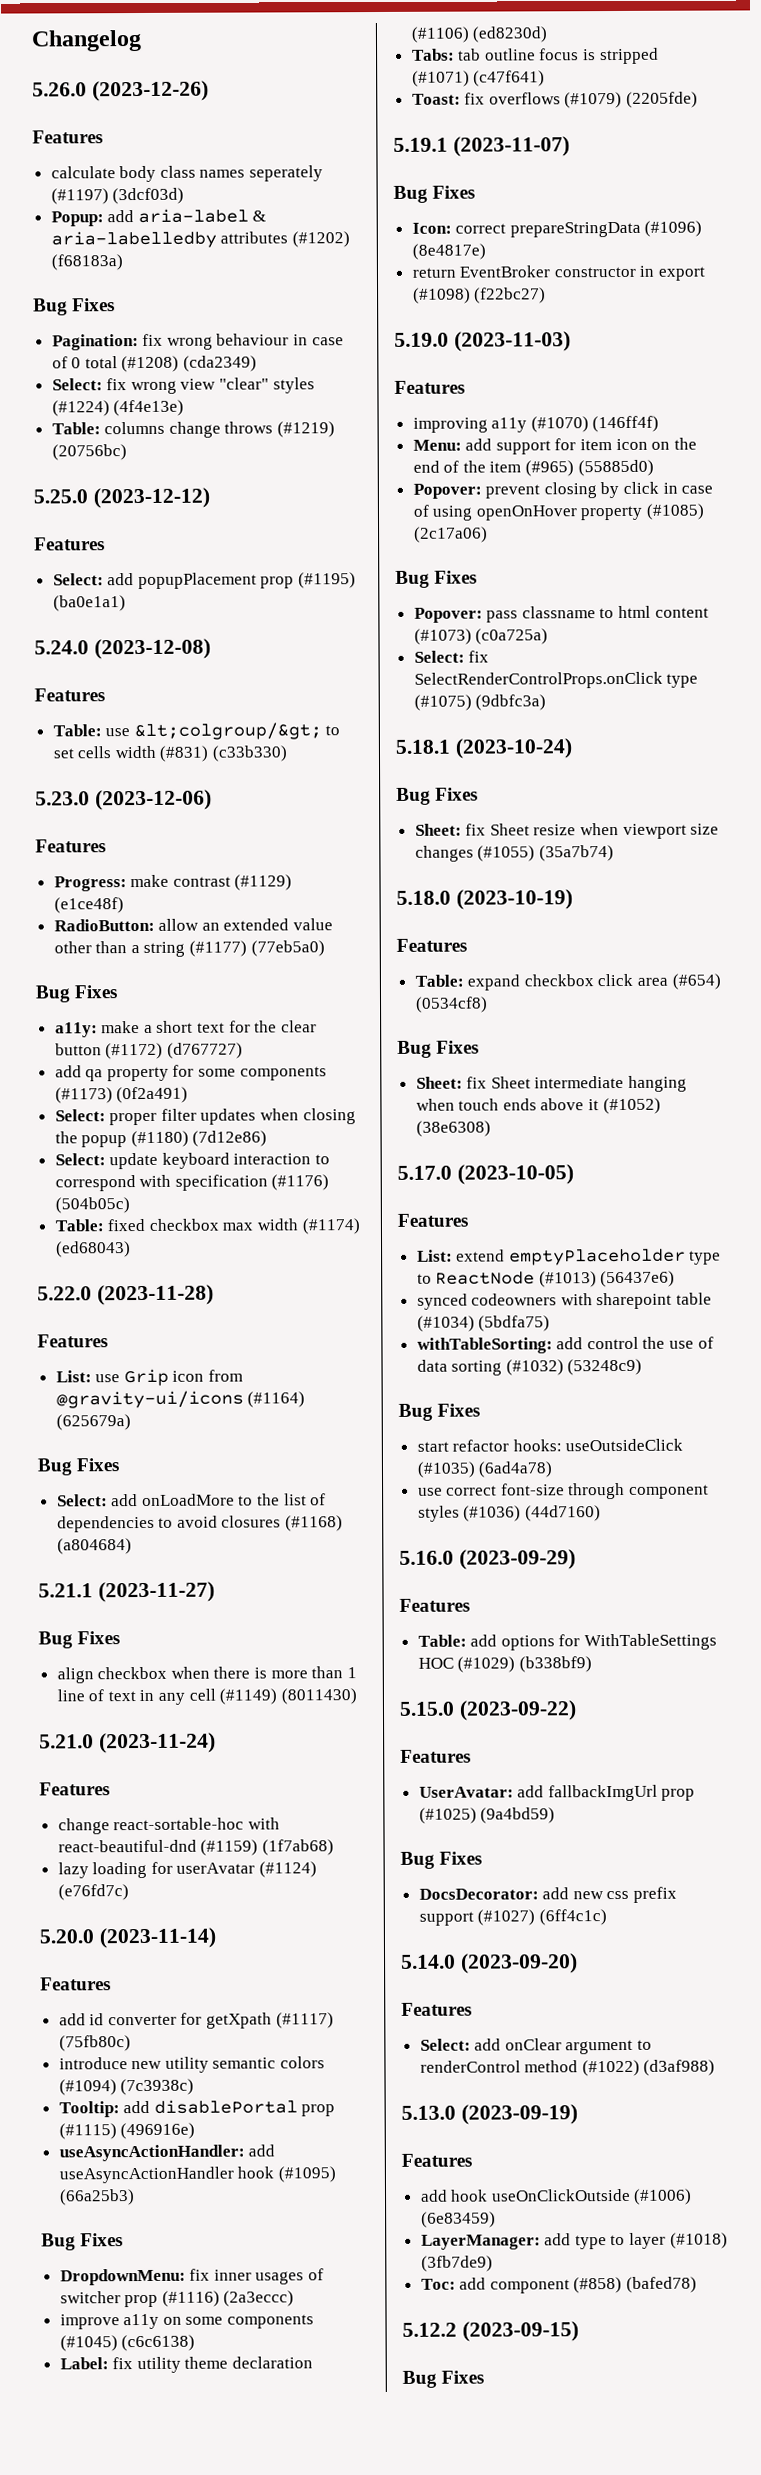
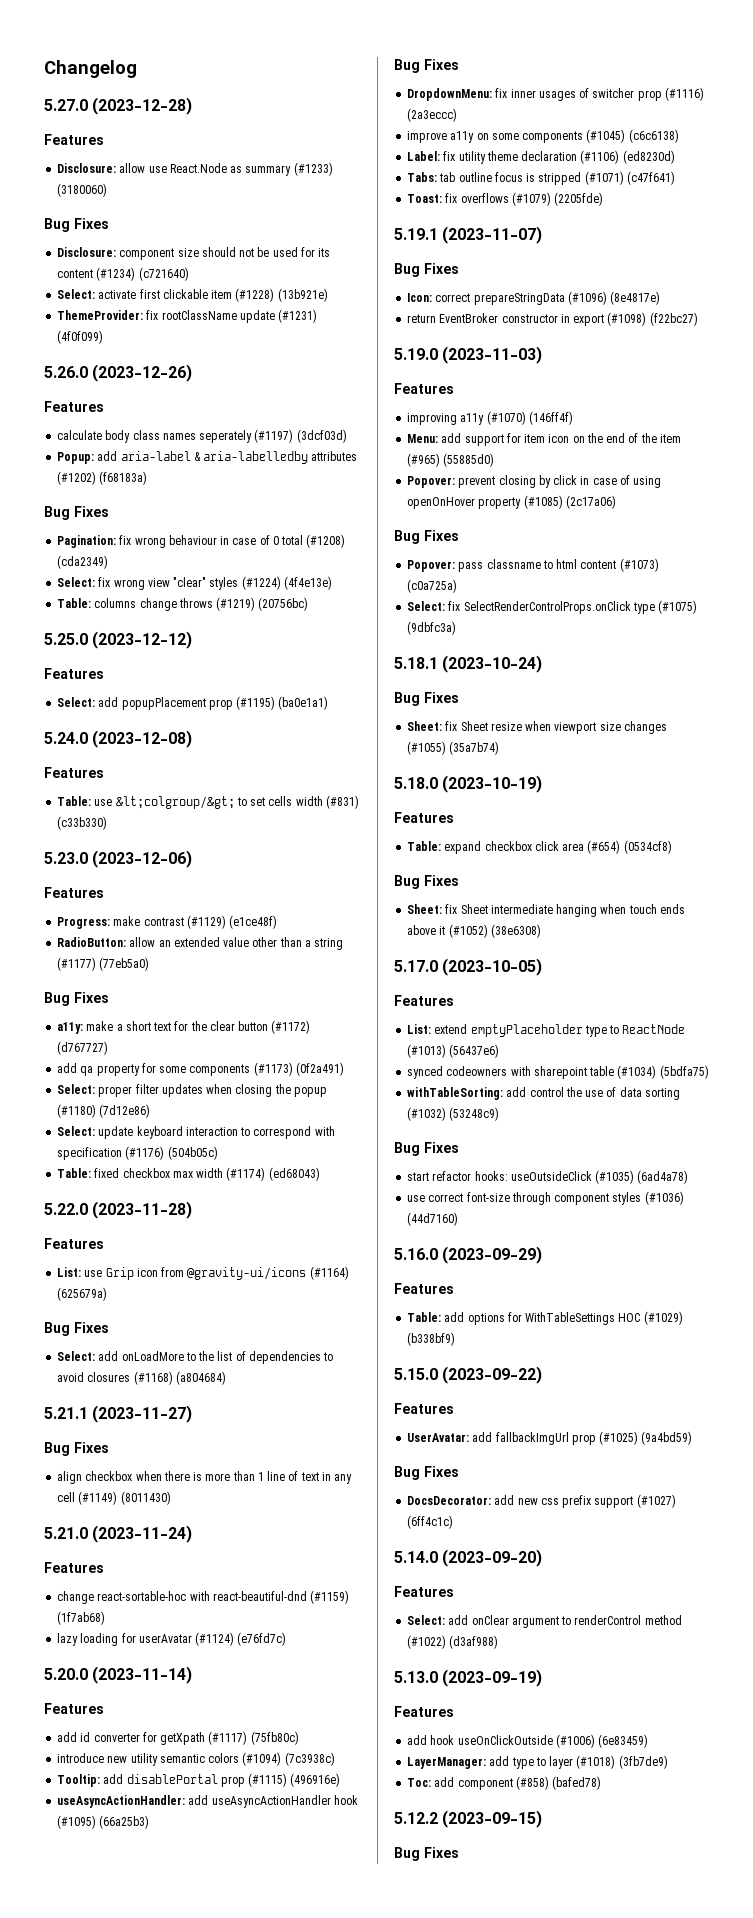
+ 5.27.0 (2023-12-28)
+ Features
+ Disclosure: allow use React.Node as summary (#1233) (3180060)
+ Bug Fixes
+ Disclosure: component size should not be used for its content (#1234) (c721640)
+ Select: activate first clickable item (#1228) (13b921e)
+ ThemeProvider: fix rootClassName update (#1231) (4f0f099)

